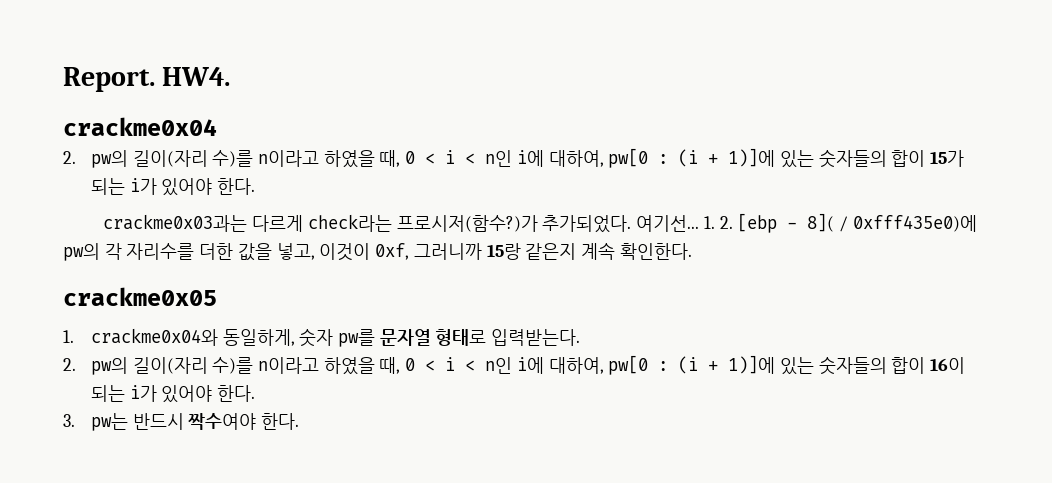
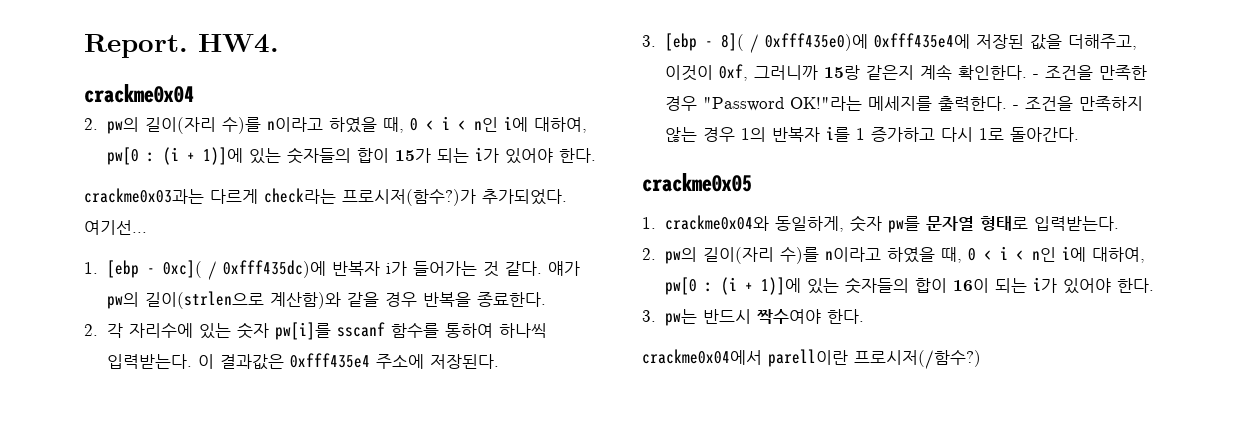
- 여기선... 1. 2. [ebp - 8]( / 0xfff435e0)에 pw의 각 자리수를 더한 값을 넣고, 이것이 0xf, 그러니까 15랑 같은지 계속 확인한다.
+ 여기선...
+ 1. [ebp - 0xc]( / 0xfff435dc)에 반복자 i가 들어가는 것 같다. 얘가 pw의 길이(strlen으로 계산함)와 같을 경우 반복을 종료한다.
+ 2. 각 자리수에 있는 숫자 pw[i]를 sscanf 함수를 통하여 하나씩 입력받는다. 이 결과값은 0xfff435e4 주소에 저장된다.
+ 3. [ebp - 8]( / 0xfff435e0)에 0xfff435e4에 저장된 값을 더해주고, 이것이 0xf, 그러니까 15랑 같은지 계속 확인한다. - 조건을 만족한 경우 "Password OK!"라는 메세지를 출력한다. - 조건을 만족하지 않는 경우 1의 반복자 i를 1 증가하고 다시 1로 돌아간다.
+ crackme0x04에서 parell이란 프로시저(/함수?)

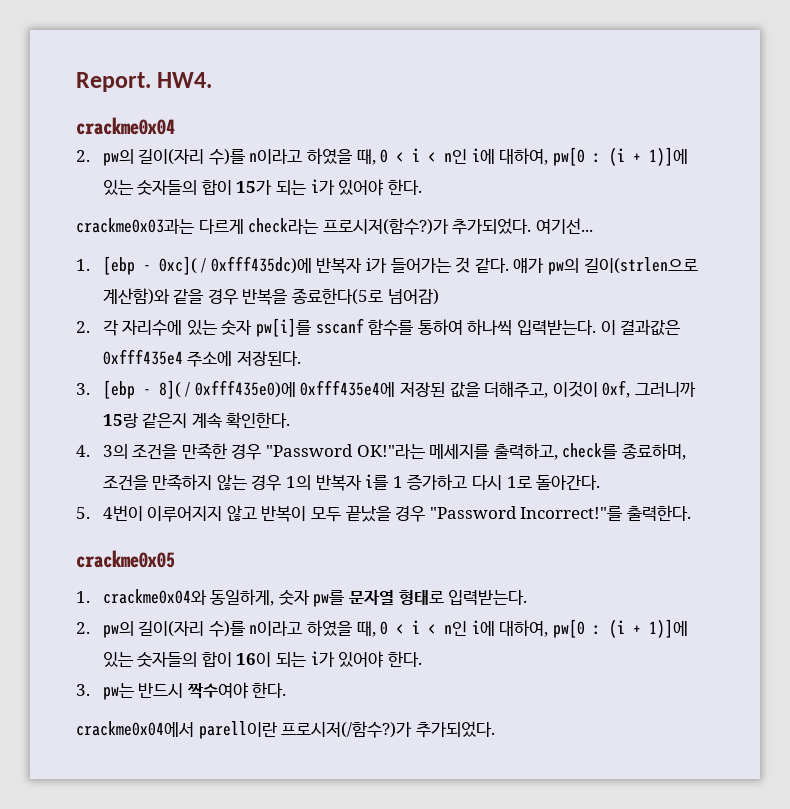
- 얘가 pw의 길이(strlen으로 계산함)와 같을 경우 반복을 종료한다.
+ 얘가 pw의 길이(strlen으로 계산함)와 같을 경우 반복을 종료한다(5로 넘어감)
- 3. [ebp - 8]( / 0xfff435e0)에 0xfff435e4에 저장된 값을 더해주고, 이것이 0xf, 그러니까 15랑 같은지 계속 확인한다. - 조건을 만족한 경우 "Password OK!"라는 메세지를 출력한다. - 조건을 만족하지 않는 경우 1의 반복자 i를 1 증가하고 다시 1로 돌아간다.
+ 3. [ebp - 8]( / 0xfff435e0)에 0xfff435e4에 저장된 값을 더해주고, 이것이 0xf, 그러니까 15랑 같은지 계속 확인한다.
+ 4. 3의 조건을 만족한 경우 "Password OK!"라는 메세지를 출력하고, check를 종료하며, 조건을 만족하지 않는 경우 1의 반복자 i를 1 증가하고 다시 1로 돌아간다.
+ 5. 4번이 이루어지지 않고 반복이 모두 끝났을 경우 "Password Incorrect!"를 출력한다.
- crackme0x04에서 parell이란 프로시저(/함수?)
+ crackme0x04에서 parell이란 프로시저(/함수?)가 추가되었다.

